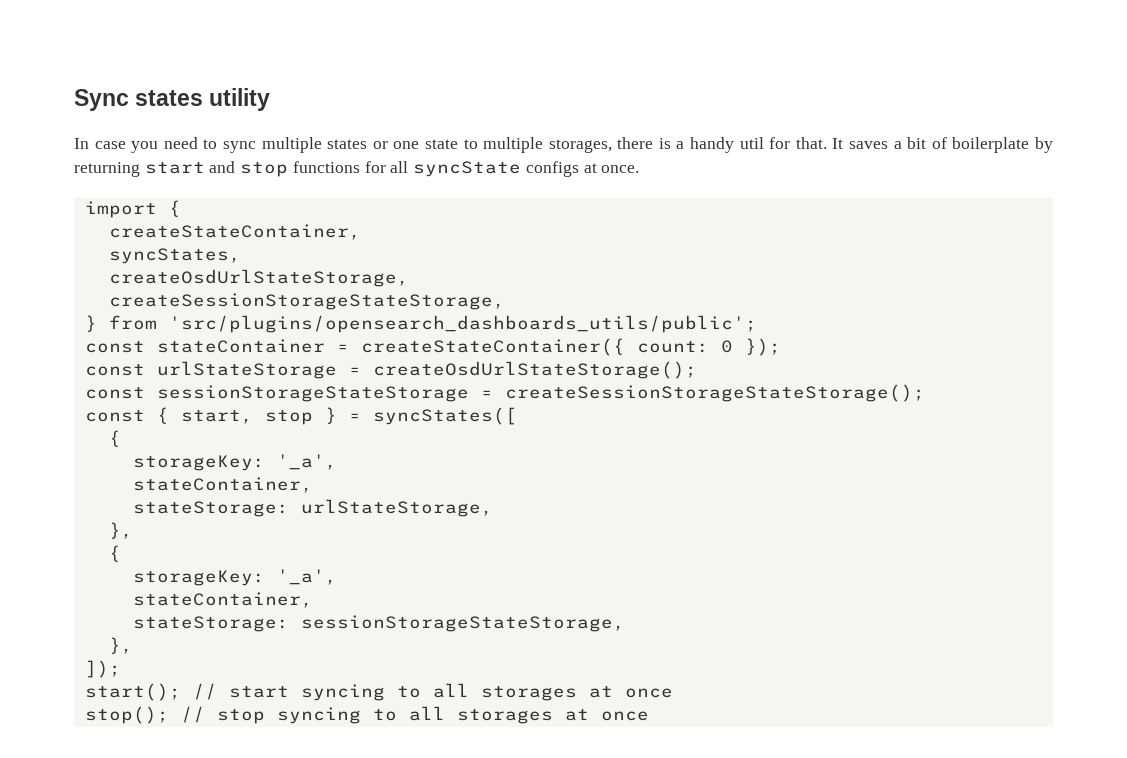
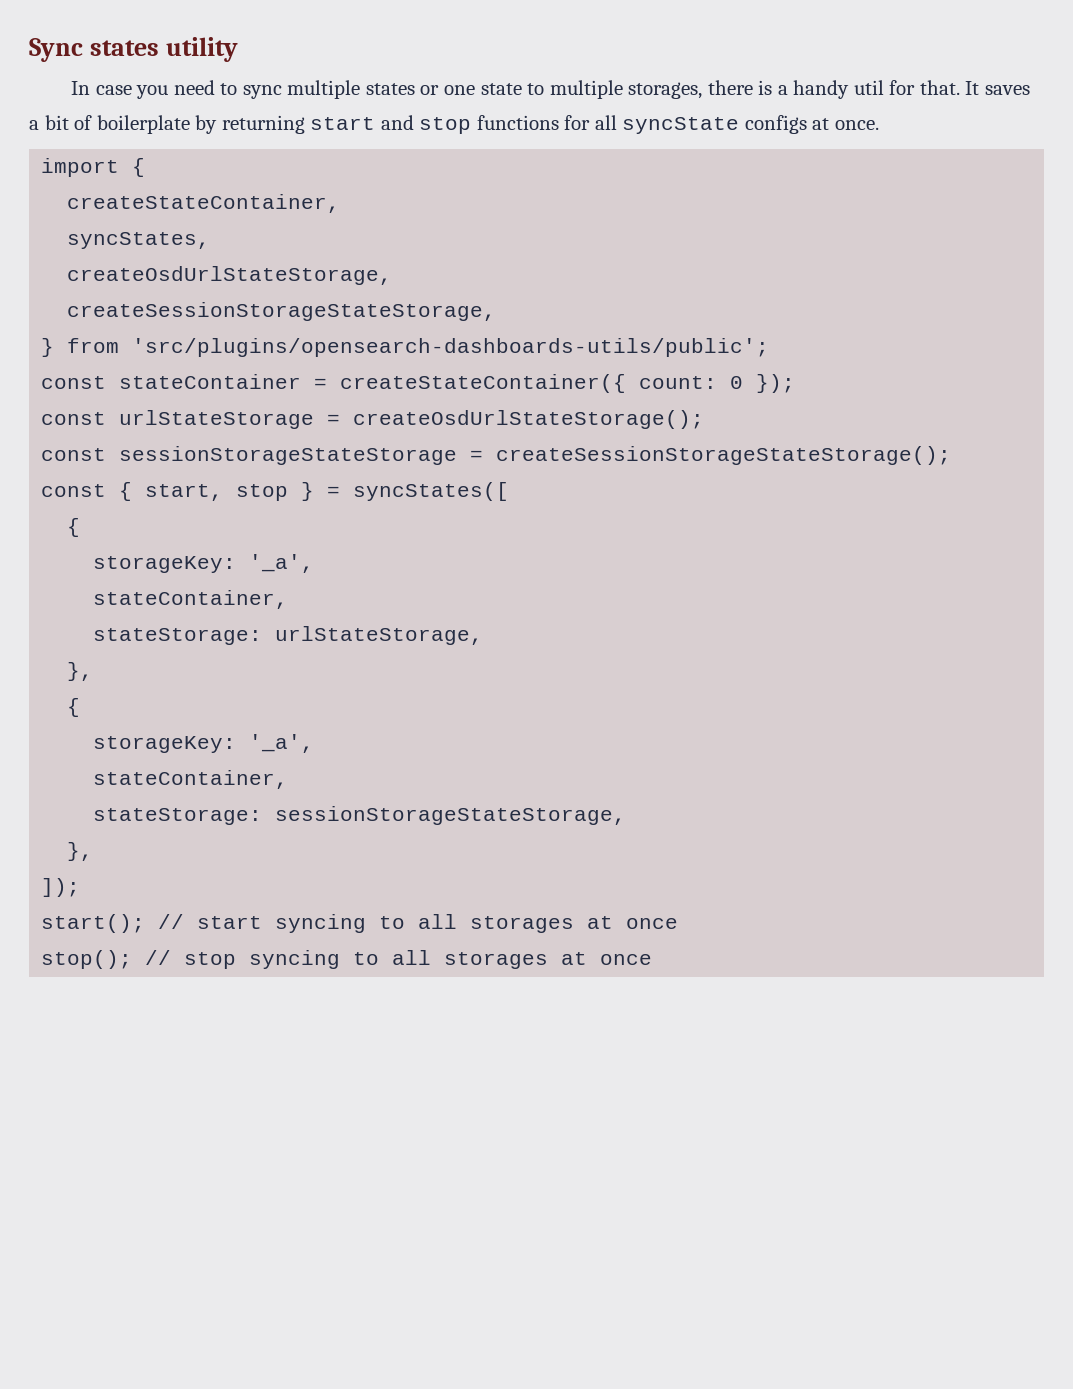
- } from 'src/plugins/opensearch_dashboards_utils/public';
+ } from 'src/plugins/opensearch-dashboards-utils/public';

